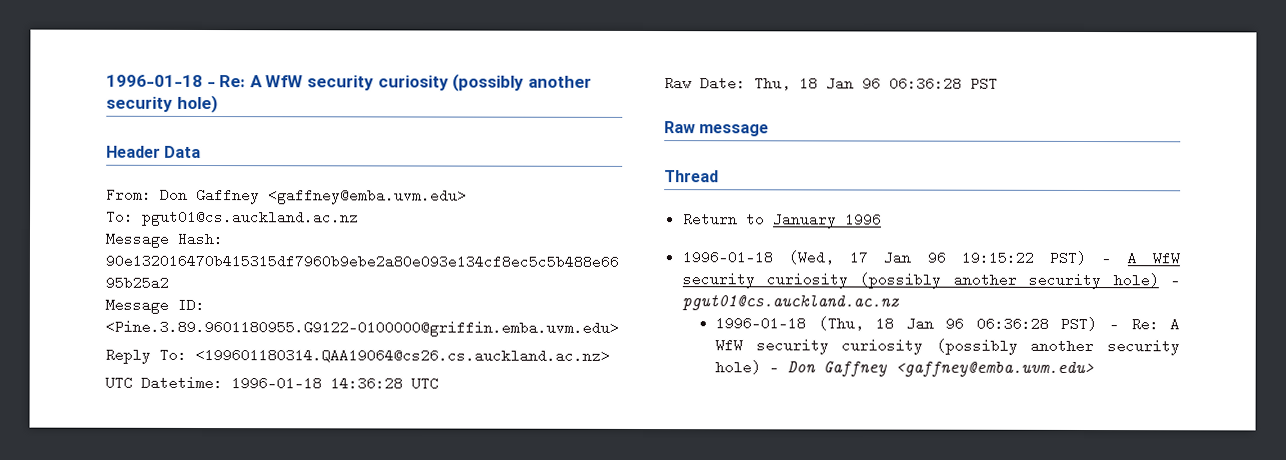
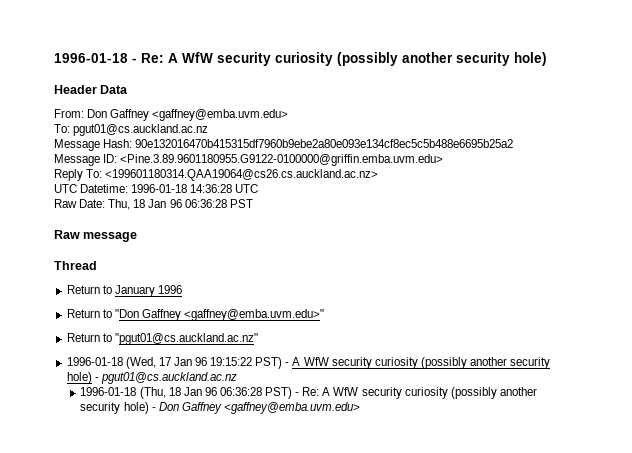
+ Return to "Don Gaffney <gaffney@emba.uvm.edu>"
+ Return to "pgut01@cs.auckland.ac.nz"

